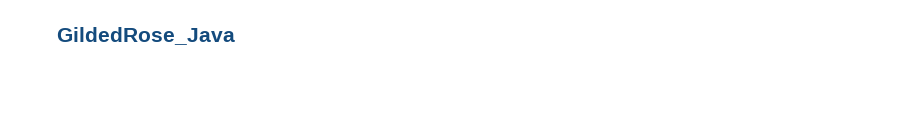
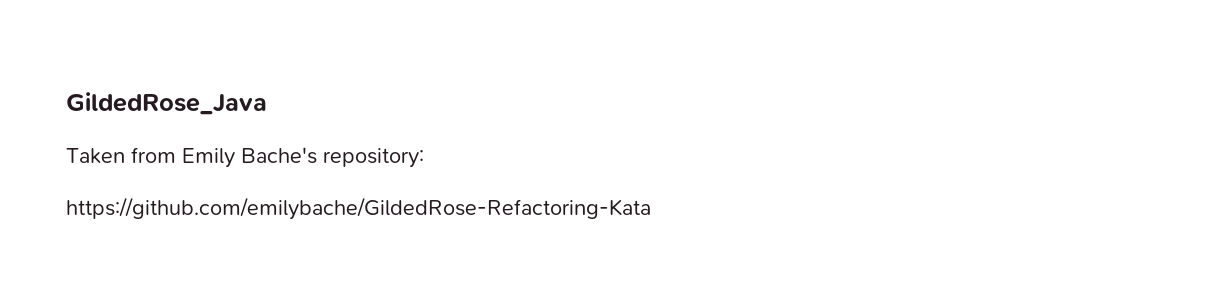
+ Taken from Emily Bache's repository:
+ https://github.com/emilybache/GildedRose-Refactoring-Kata

